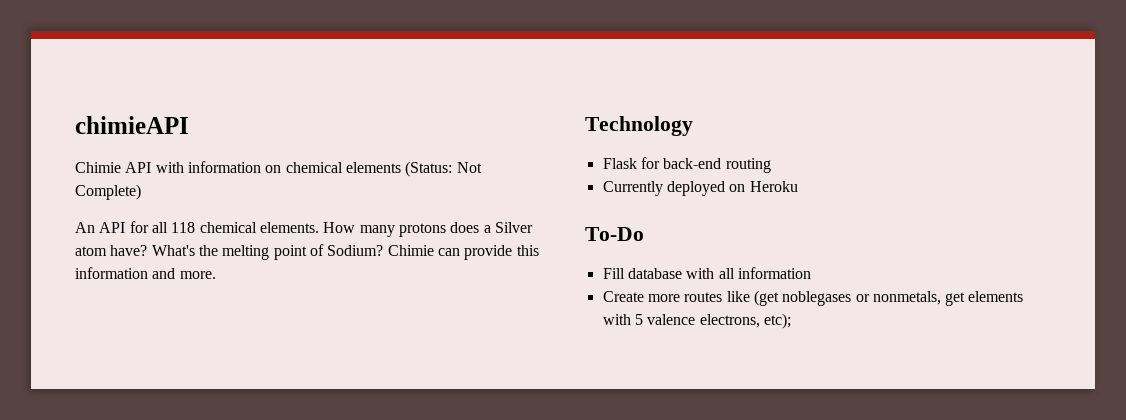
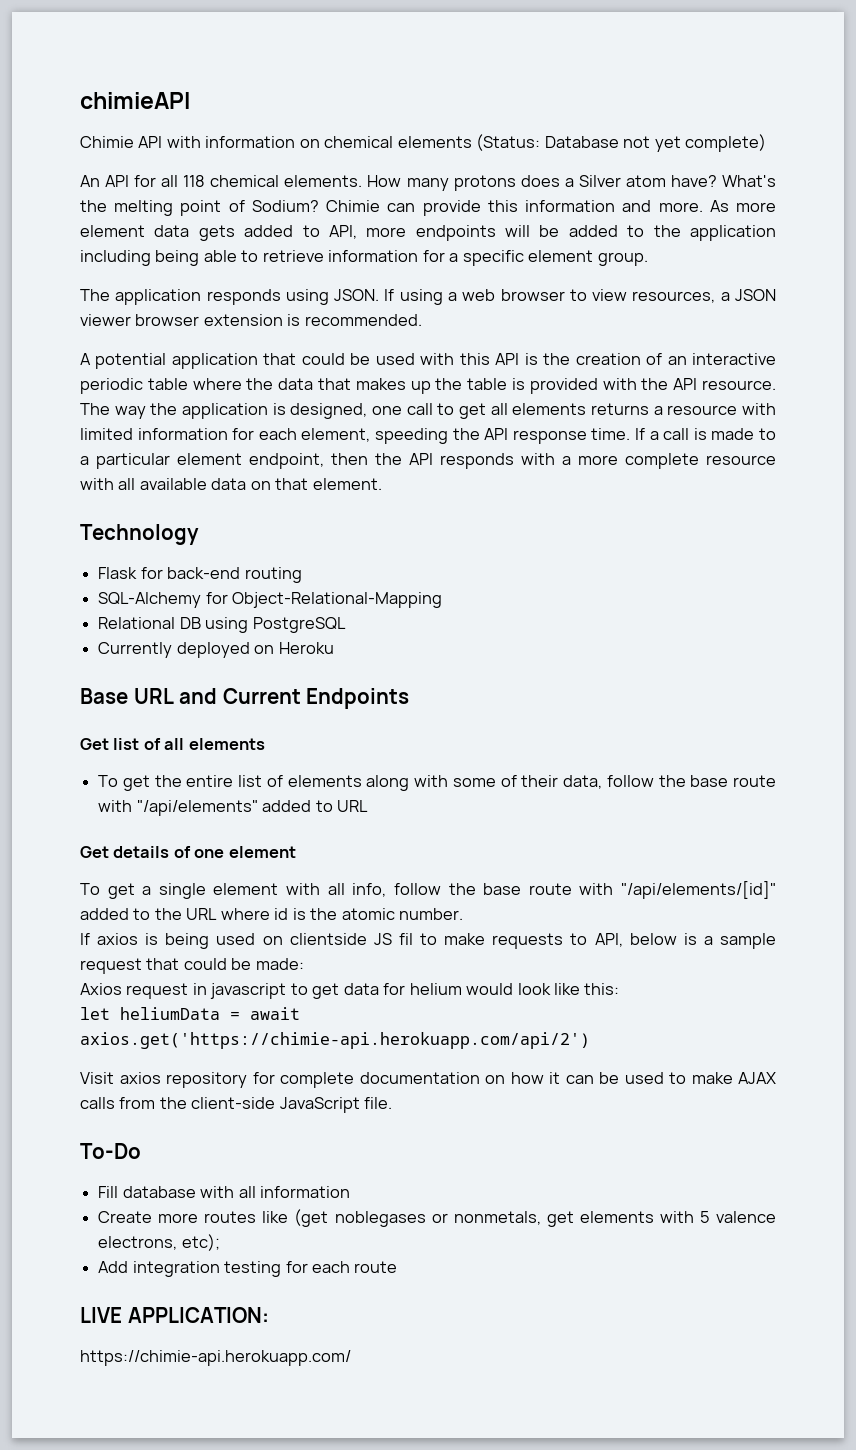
- Chimie API with information on chemical elements (Status: Not Complete)
+ Chimie API with information on chemical elements (Status: Database not yet complete)
+ As more element data gets added to API, more endpoints will be added to the application including being able to retrieve information for a specific element group.
+ The application responds using JSON. If using a web browser to view resources, a JSON viewer browser extension is recommended.
+ A potential application that could be used with this API is the creation of an interactive periodic table where the data that makes up the table is provided with the API resource. The way the application is designed, one call to get all elements returns a resource with limited information for each element, speeding the API response time. If a call is made to a particular element endpoint, then the API responds with a more complete resource with all available data on that element.
+ SQL-Alchemy for Object-Relational-Mapping
+ Relational DB using PostgreSQL
  Currently deployed on Heroku
+ Base URL and Current Endpoints
+ Get list of all elements
+ To get the entire list of elements along with some of their data, follow the base route with "/api/elements" added to URL
+ Get details of one element
+ To get a single element with all info, follow the base route with "/api/elements/[id]" added to the URL where id is the atomic number.
+ If axios is being used on clientside JS fil to make requests to API, below is a sample request that could be made:
+ Axios request in javascript to get data for helium would look like this:
+ let heliumData = await axios.get('https://chimie-api.herokuapp.com/api/2')
+ Visit axios repository for complete documentation on how it can be used to make AJAX calls from the client-side JavaScript file.
+ Add integration testing for each route
+ LIVE APPLICATION:
+ https://chimie-api.herokuapp.com/

